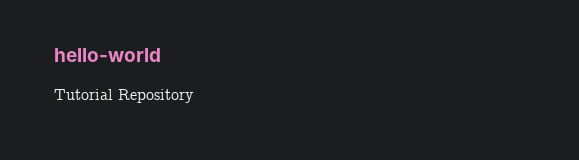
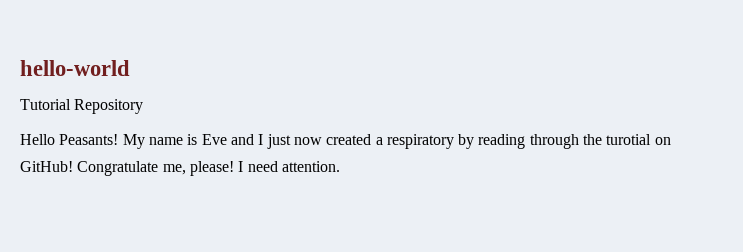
+ Hello Peasants! My name is Eve and I just now created a respiratory by reading through the turotial on GitHub! Congratulate me, please! I need attention.

